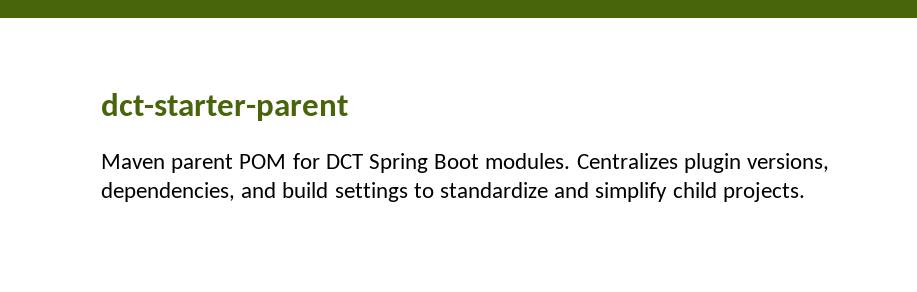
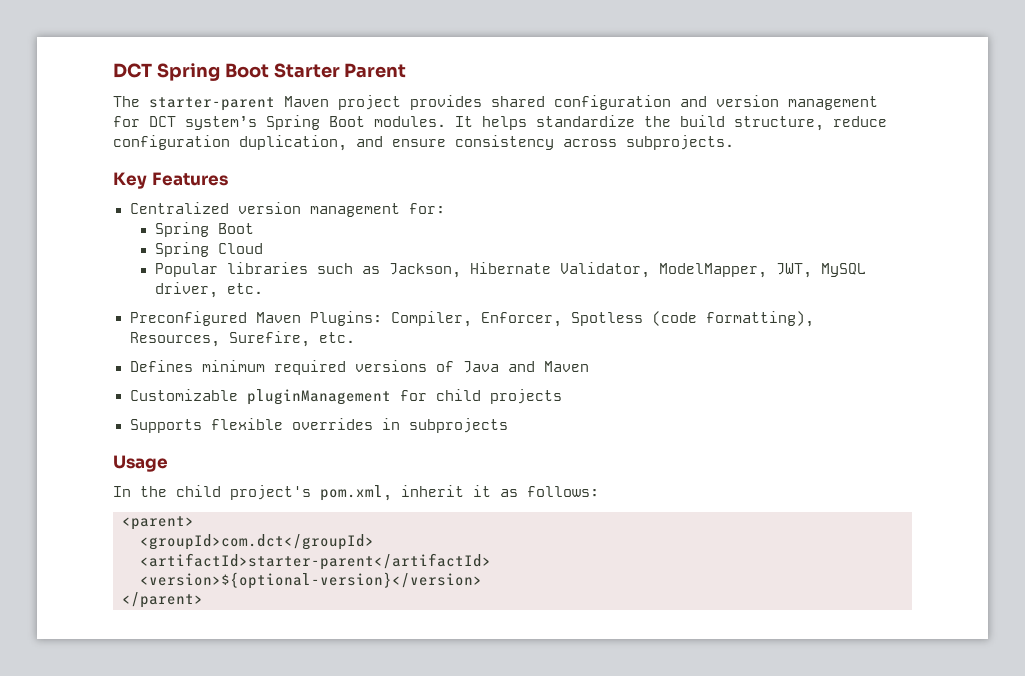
- dct-starter-parent
- Maven parent POM for DCT Spring Boot modules. Centralizes plugin versions, dependencies, and build settings to standardize and simplify child projects.
+ DCT Spring Boot Starter Parent
+ The starter-parent Maven project provides shared configuration and version management for DCT system’s Spring Boot modules. It helps standardize the build structure, reduce configuration duplication, and ensure consistency across subprojects.
+ Key Features
+ Centralized version management for:
+ Spring Boot
+ Spring Cloud
+ Popular libraries such as Jackson, Hibernate Validator, ModelMapper, JWT, MySQL driver, etc.
+ Preconfigured Maven Plugins: Compiler, Enforcer, Spotless (code formatting), Resources, Surefire, etc.
+ Defines minimum required versions of Java and Maven
+ Customizable pluginManagement for child projects
+ Supports flexible overrides in subprojects
+ Usage
+ In the child project's pom.xml, inherit it as follows:
+ <parent>
+ <groupId>com.dct</groupId>
+ <artifactId>starter-parent</artifactId>
+ <version>${optional-version}</version>
+ </parent>

